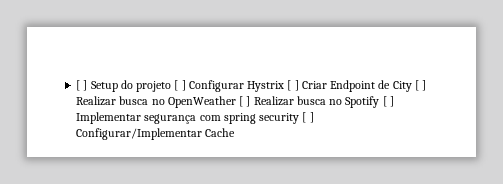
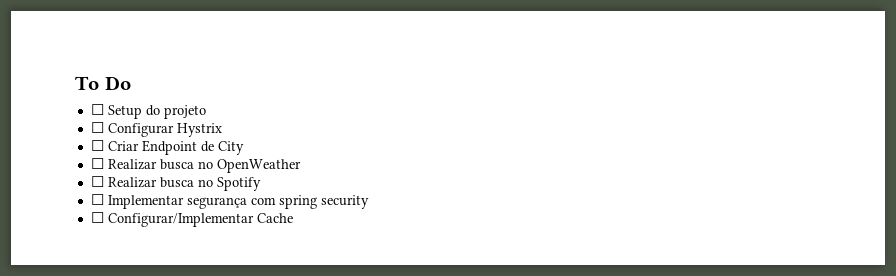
- [ ] Setup do projeto [ ] Configurar Hystrix [ ] Criar Endpoint de City [ ] Realizar busca no OpenWeather [ ] Realizar busca no Spotify [ ] Implementar segurança com spring security [ ] Configurar/Implementar Cache
+ To Do
+ ☐ Setup do projeto
+ ☐ Configurar Hystrix
+ ☐ Criar Endpoint de City
+ ☐ Realizar busca no OpenWeather
+ ☐ Realizar busca no Spotify
+ ☐ Implementar segurança com spring security
+ ☐ Configurar/Implementar Cache

